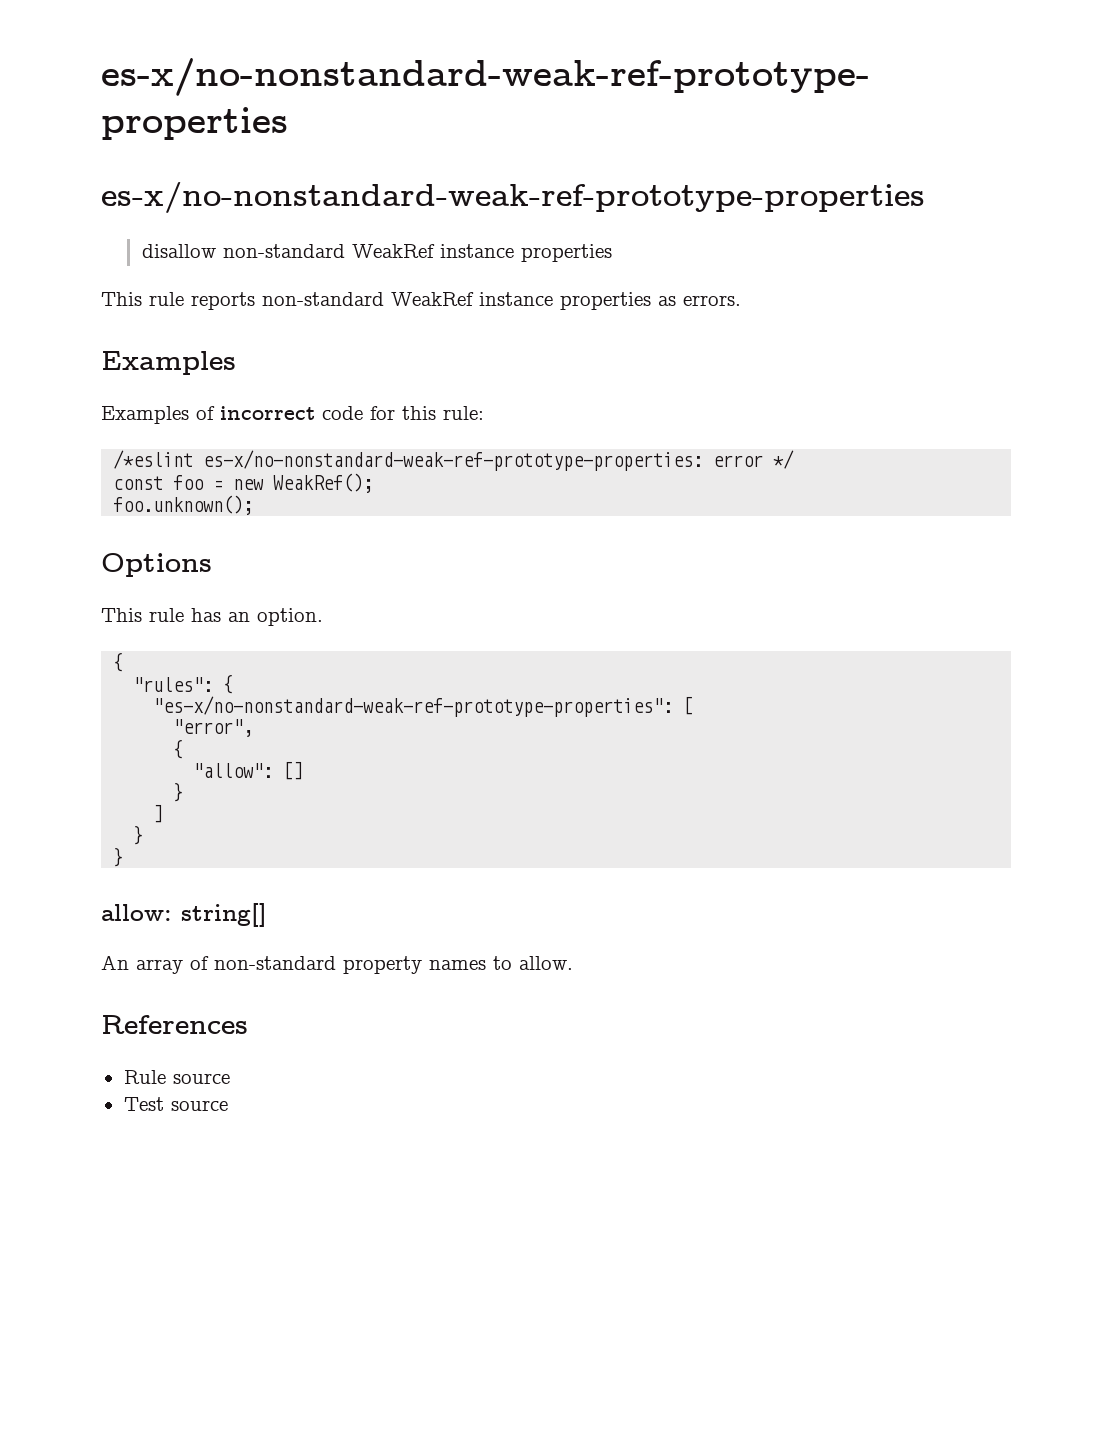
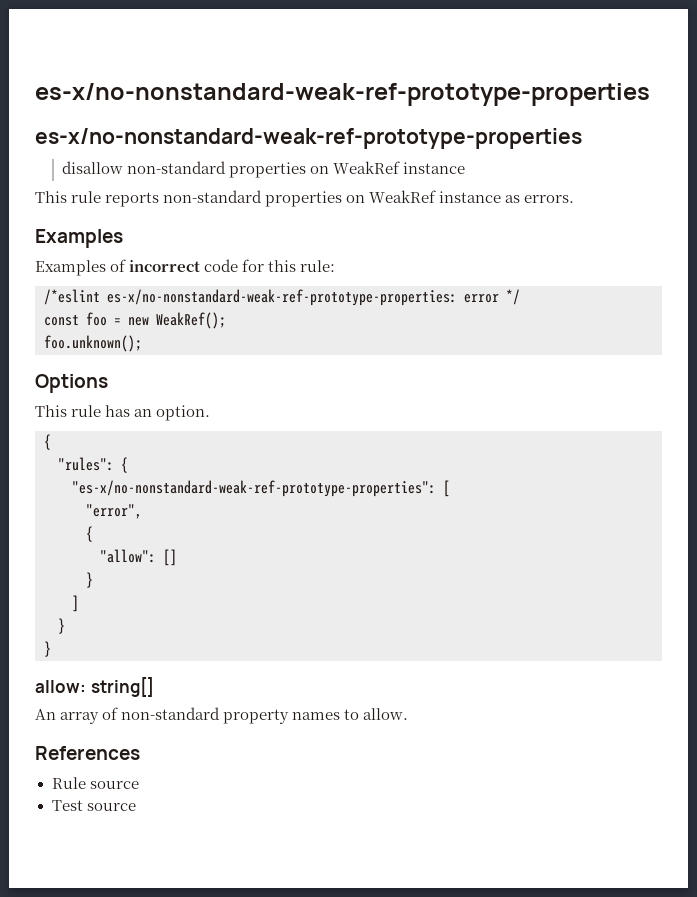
- disallow non-standard WeakRef instance properties
+ disallow non-standard properties on WeakRef instance
- This rule reports non-standard WeakRef instance properties as errors.
+ This rule reports non-standard properties on WeakRef instance as errors.

